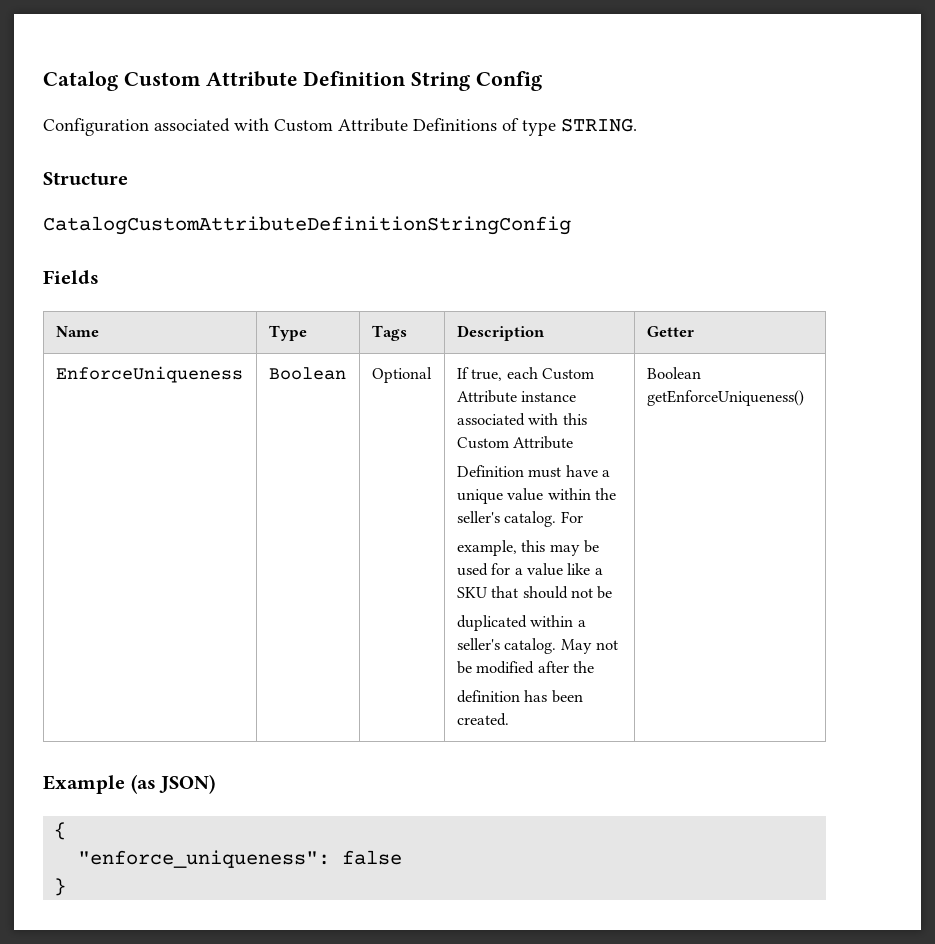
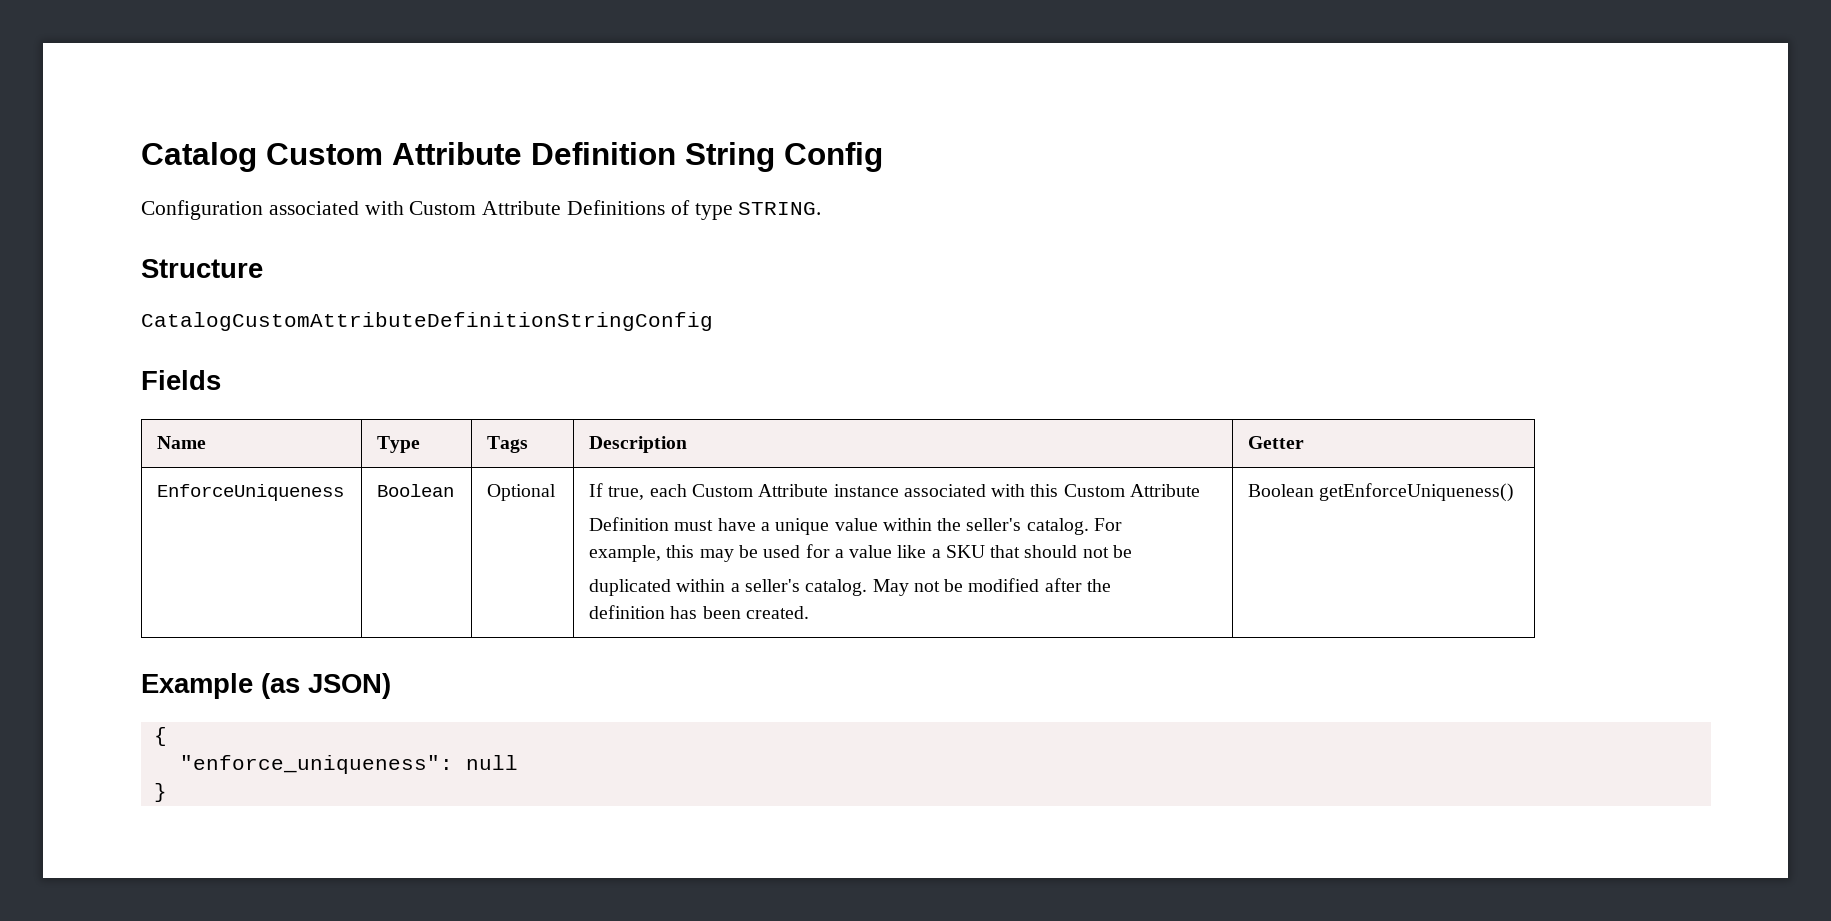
- "enforce_uniqueness": false
+ "enforce_uniqueness": null

